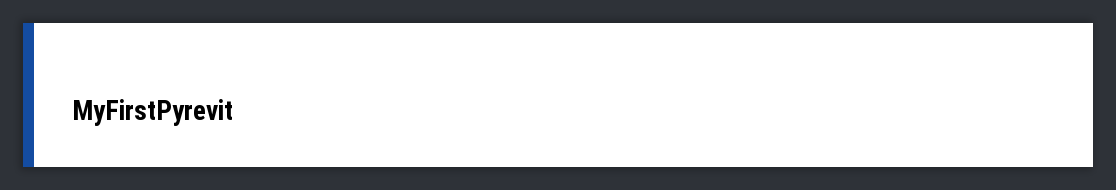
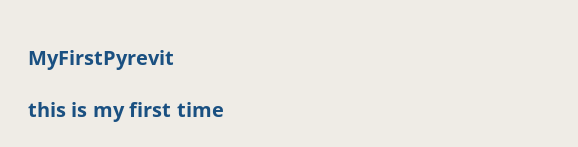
+ this is my first time

